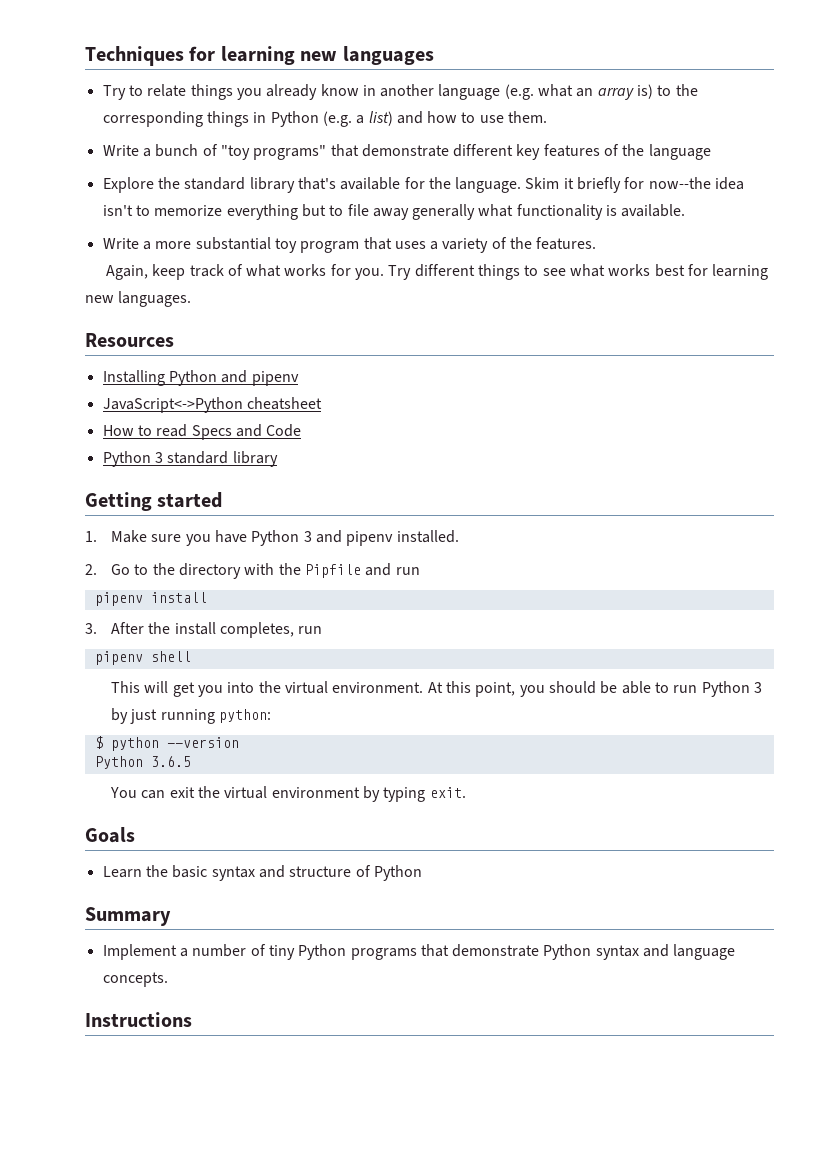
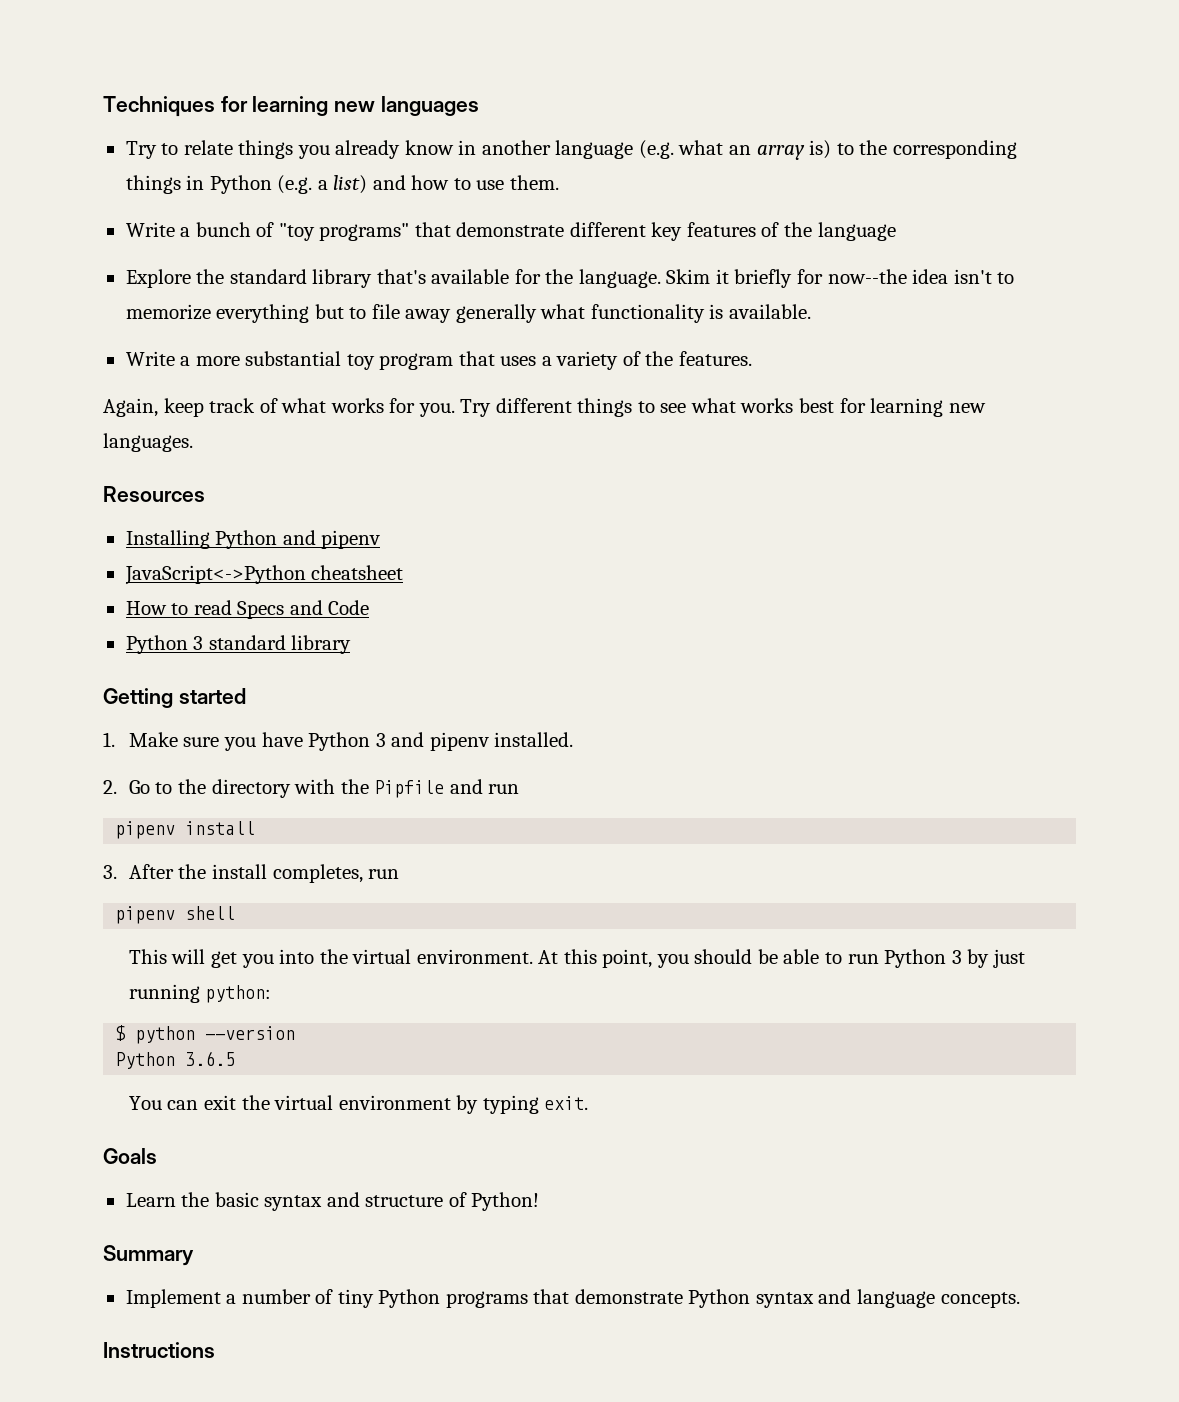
- Learn the basic syntax and structure of Python
+ Learn the basic syntax and structure of Python!

